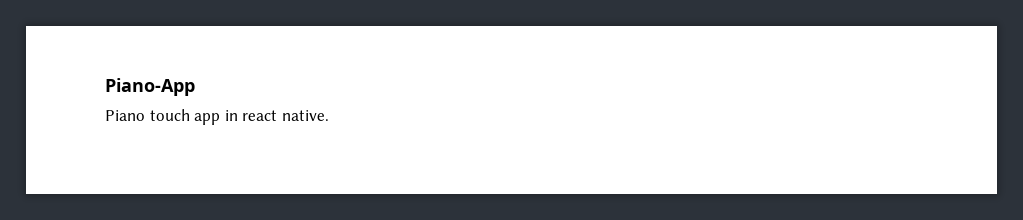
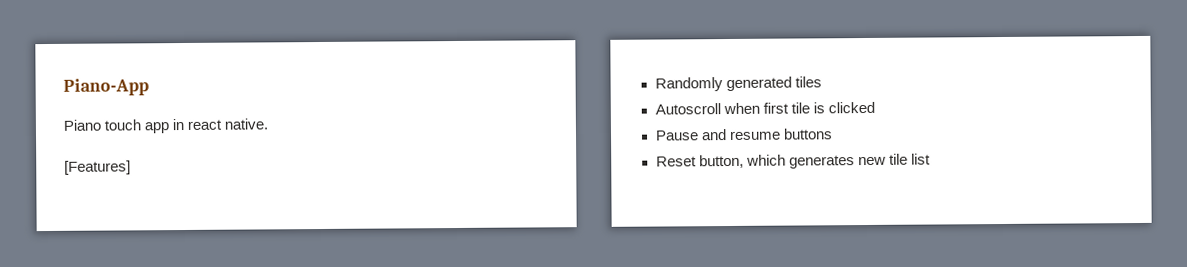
+ [Features]
+ Randomly generated tiles
+ Autoscroll when first tile is clicked
+ Pause and resume buttons
+ Reset button, which generates new tile list

